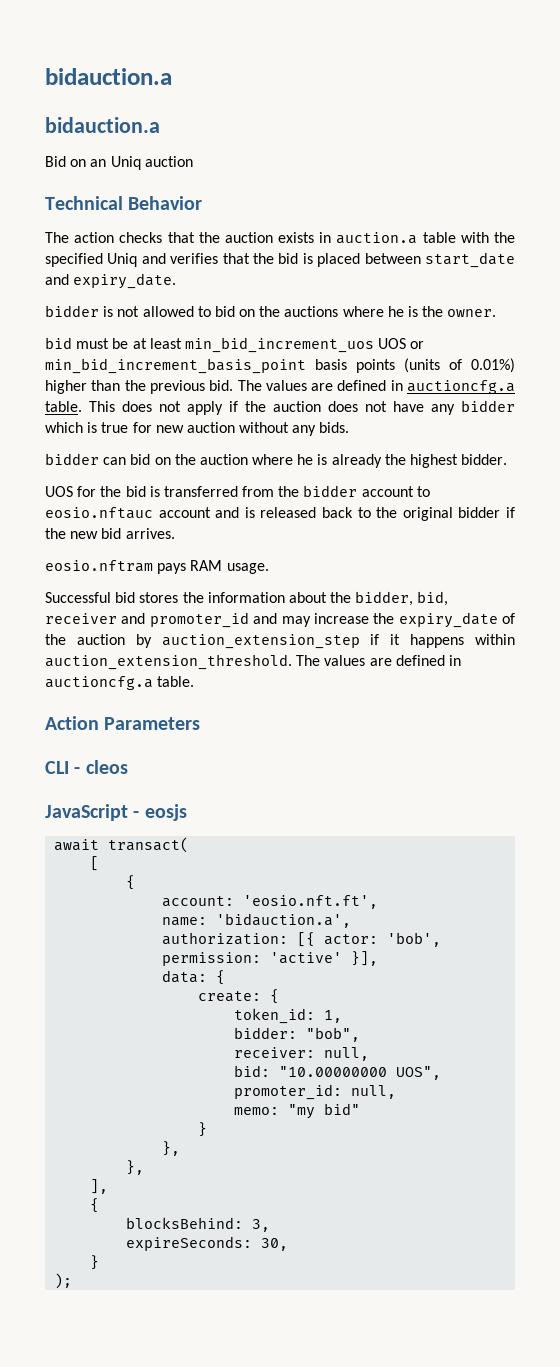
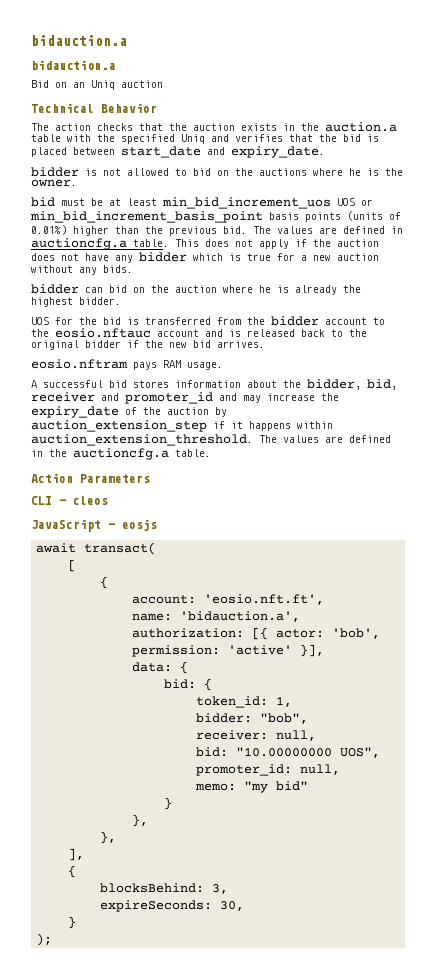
- The action checks that the auction exists in auction.a table with the specified Uniq and verifies that the bid is placed between start_date and expiry_date.
+ The action checks that the auction exists in the auction.a table with the specified Uniq and verifies that the bid is placed between start_date and expiry_date.
- This does not apply if the auction does not have any bidder which is true for new auction without any bids.
+ This does not apply if the auction does not have any bidder which is true for a new auction without any bids.
- UOS for the bid is transferred from the bidder account to eosio.nftauc account and is released back to the original bidder if the new bid arrives.
+ UOS for the bid is transferred from the bidder account to the eosio.nftauc account and is released back to the original bidder if the new bid arrives.
- Successful bid stores the information about the bidder, bid, receiver and promoter_id and may increase the expiry_date of the auction by auction_extension_step if it happens within auction_extension_threshold. The values are defined in auctioncfg.a table.
+ A successful bid stores information about the bidder, bid, receiver and promoter_id and may increase the expiry_date of the auction by auction_extension_step if it happens within auction_extension_threshold. The values are defined in the auctioncfg.a table.
- create: {
+ bid: {

